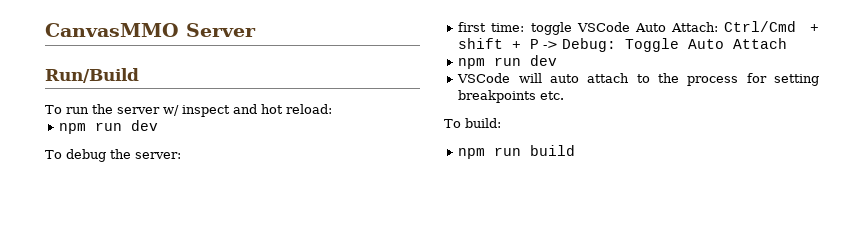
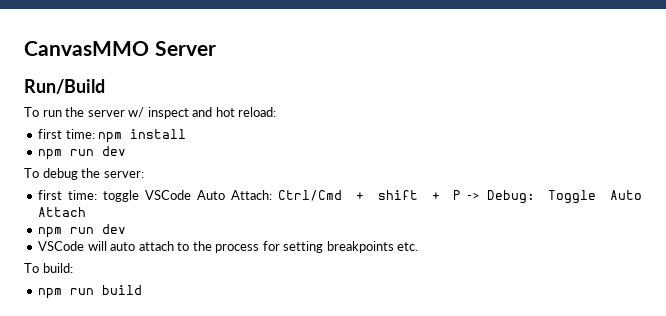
+ first time: npm install

